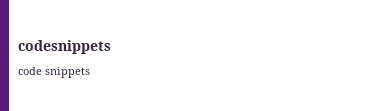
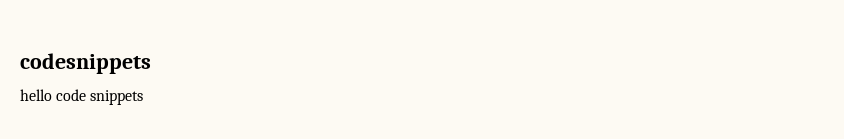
- code snippets
+ hello code snippets

